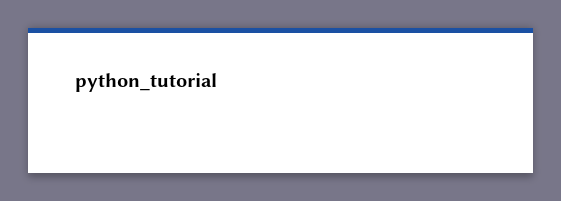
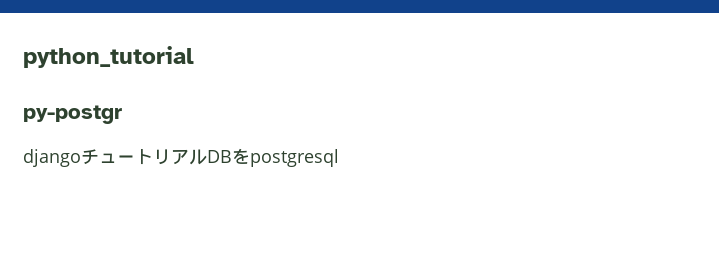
+ py-postgr
+ djangoチュートリアルDBをpostgresql

